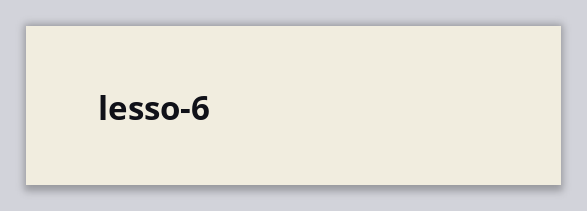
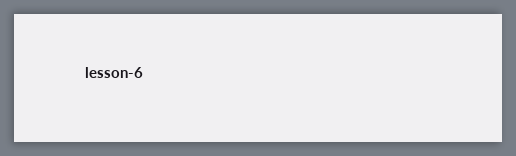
- lesso-6
+ lesson-6

